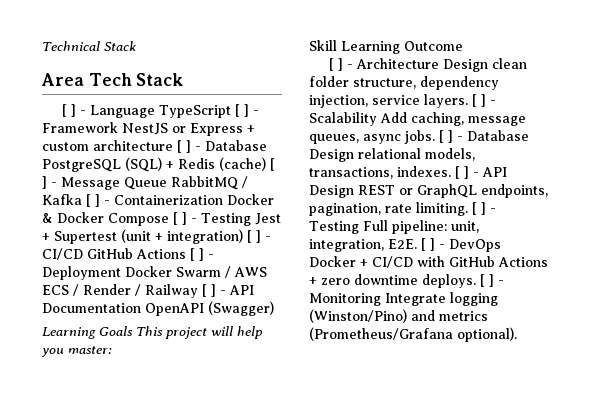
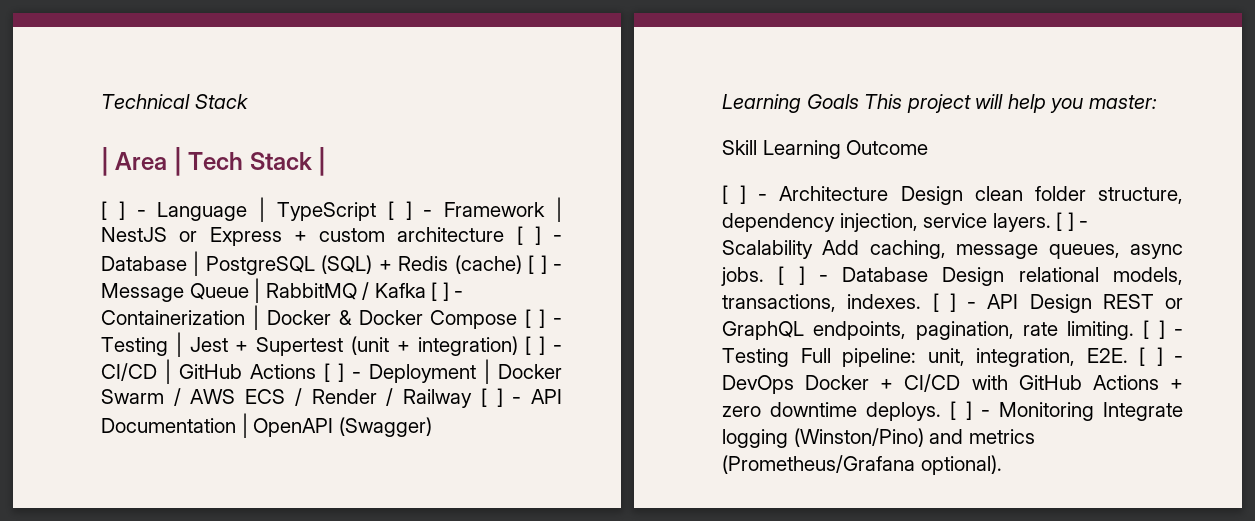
- Area Tech Stack
+ | Area | Tech Stack |
- [ ] - Language TypeScript [ ] - Framework NestJS or Express + custom architecture [ ] - Database PostgreSQL (SQL) + Redis (cache) [ ] - Message Queue RabbitMQ / Kafka [ ] - Containerization Docker & Docker Compose [ ] - Testing Jest + Supertest (unit + integration) [ ] - CI/CD GitHub Actions [ ] - Deployment Docker Swarm / AWS ECS / Render / Railway [ ] - API Documentation OpenAPI (Swagger)
+ [ ] - Language | TypeScript [ ] - Framework | NestJS or Express + custom architecture [ ] - Database | PostgreSQL (SQL) + Redis (cache) [ ] - Message Queue | RabbitMQ / Kafka [ ] - Containerization | Docker & Docker Compose [ ] - Testing | Jest + Supertest (unit + integration) [ ] - CI/CD | GitHub Actions [ ] - Deployment | Docker Swarm / AWS ECS / Render / Railway [ ] - API Documentation | OpenAPI (Swagger)

